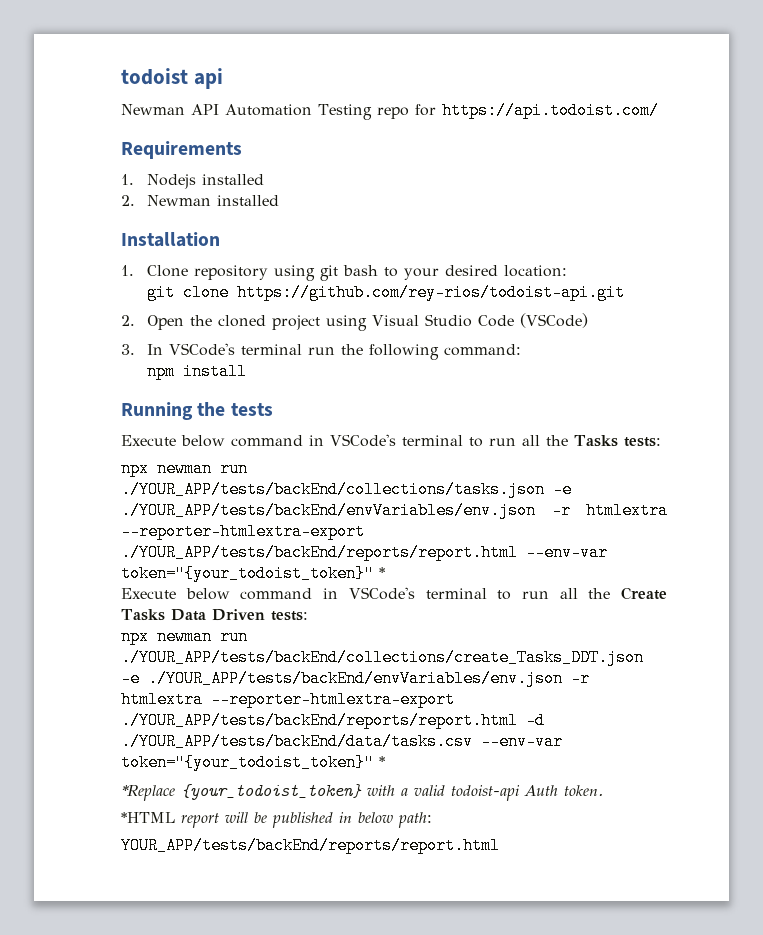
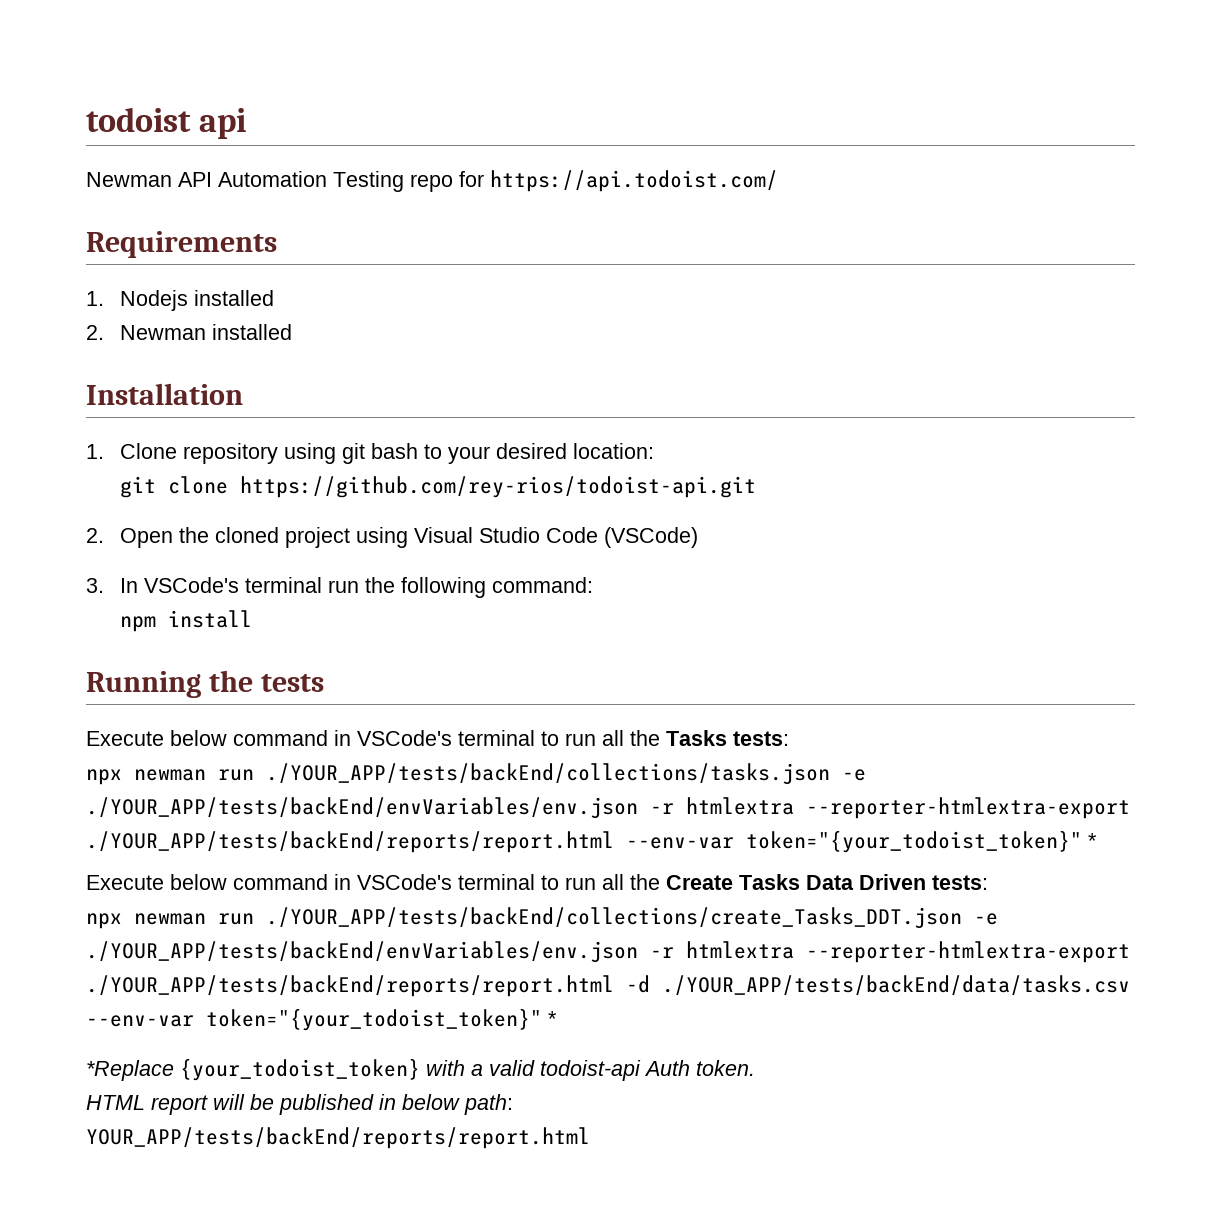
- *HTML report will be published in below path:
+ HTML report will be published in below path:

